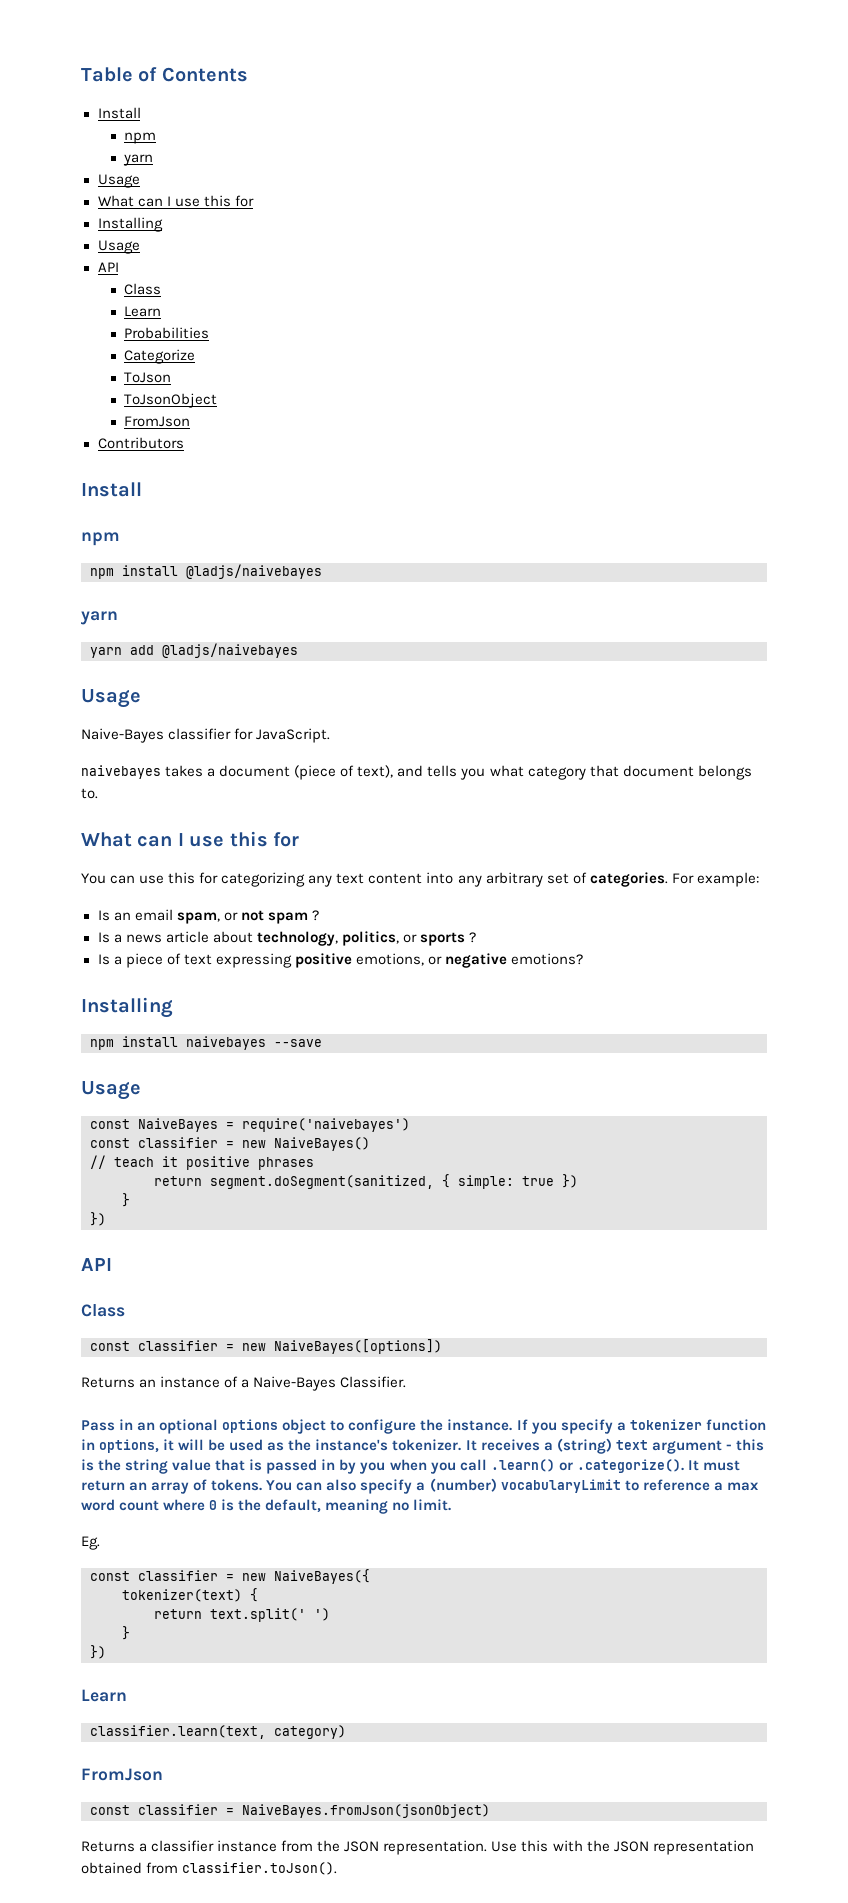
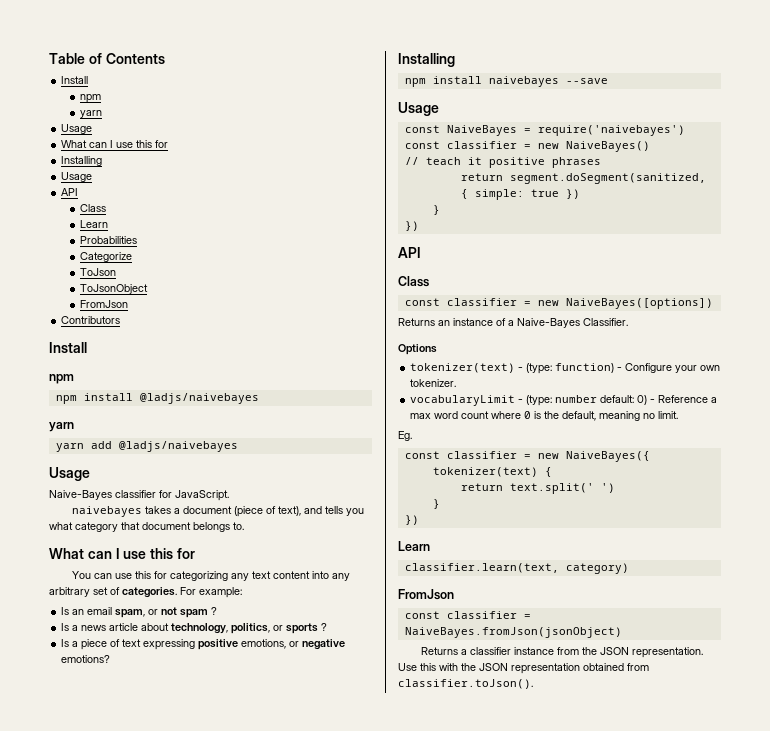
- Pass in an optional options object to configure the instance. If you specify a tokenizer function in options, it will be used as the instance's tokenizer. It receives a (string) text argument - this is the string value that is passed in by you when you call .learn() or .categorize(). It must return an array of tokens. You can also specify a (number) vocabularyLimit to reference a max word count where 0 is the default, meaning no limit.
+ Options
+ tokenizer(text) - (type: function) - Configure your own tokenizer.
+ vocabularyLimit - (type: number default: 0) - Reference a max word count where 0 is the default, meaning no limit.

